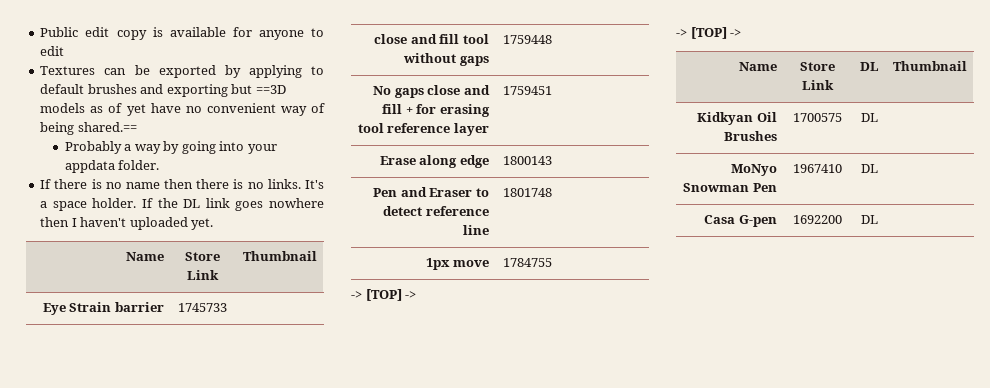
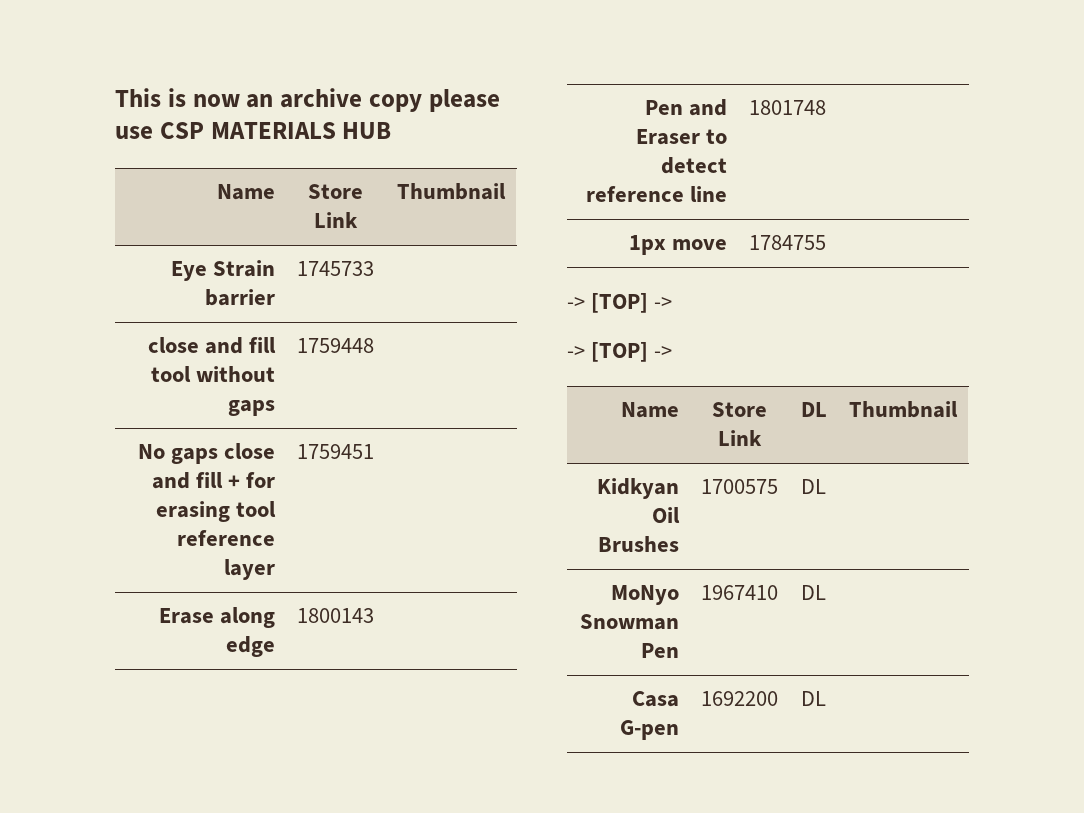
- Public edit copy is available for anyone to edit
- Textures can be exported by applying to default brushes and exporting but ==3D models as of yet have no convenient way of being shared.==
- Probably a way by going into your appdata folder.
- If there is no name then there is no links. It's a space holder. If the DL link goes nowhere then I haven't uploaded yet.
+ This is now an archive copy please use CSP MATERIALS HUB

